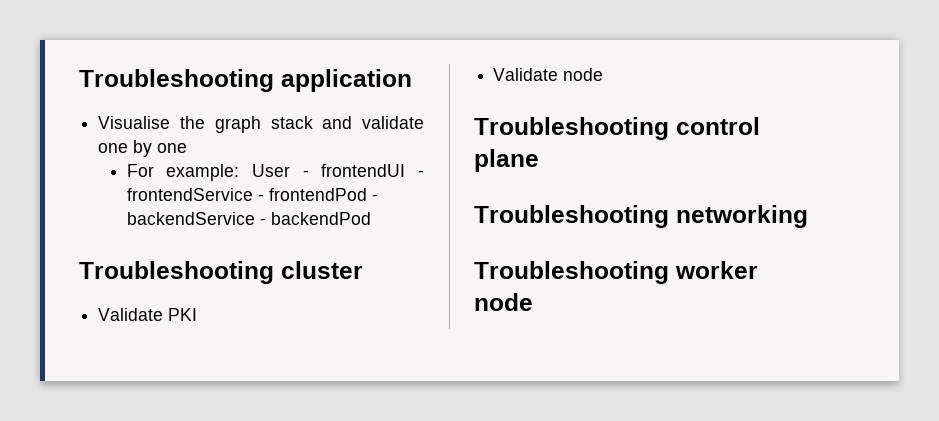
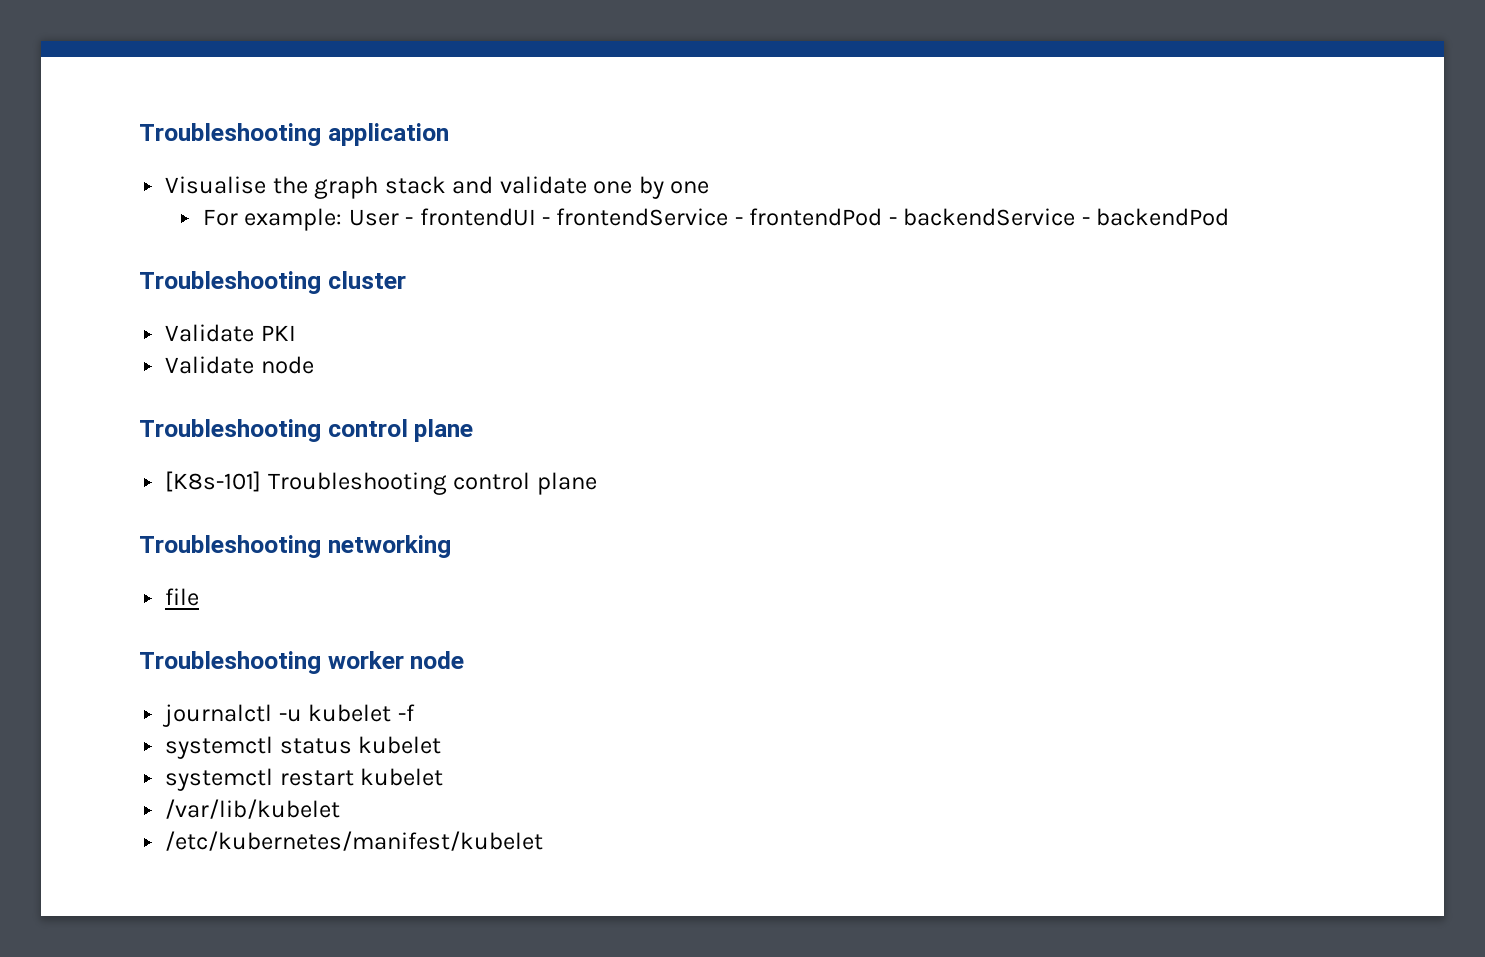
+ [K8s-101] Troubleshooting control plane
+ file
+ journalctl -u kubelet -f
+ systemctl status kubelet
+ systemctl restart kubelet
+ /var/lib/kubelet
+ /etc/kubernetes/manifest/kubelet

